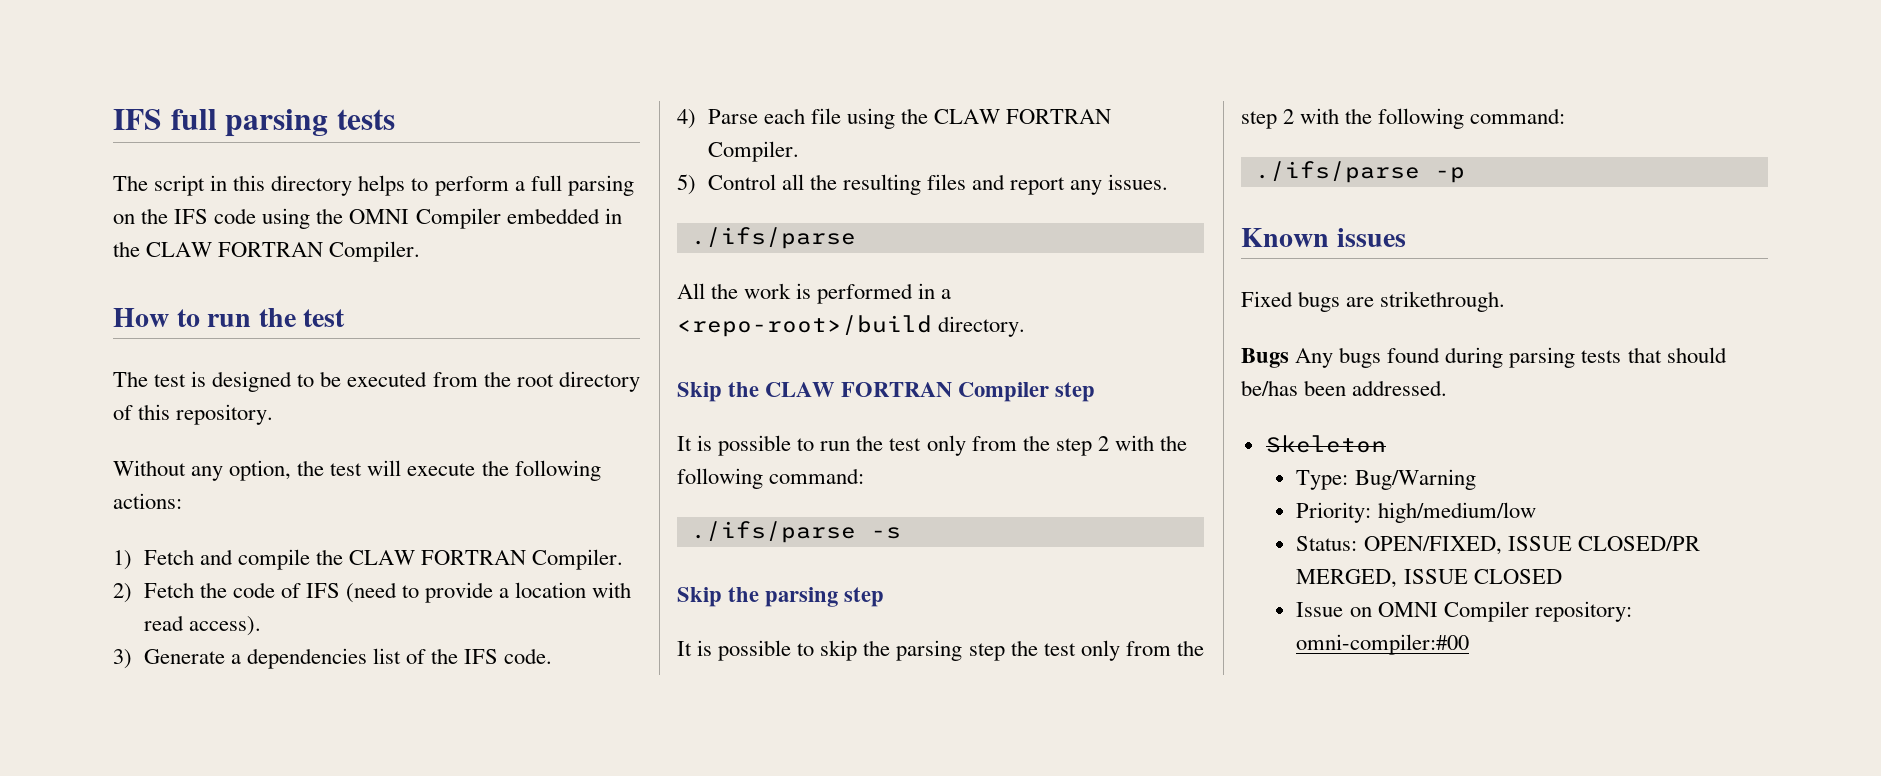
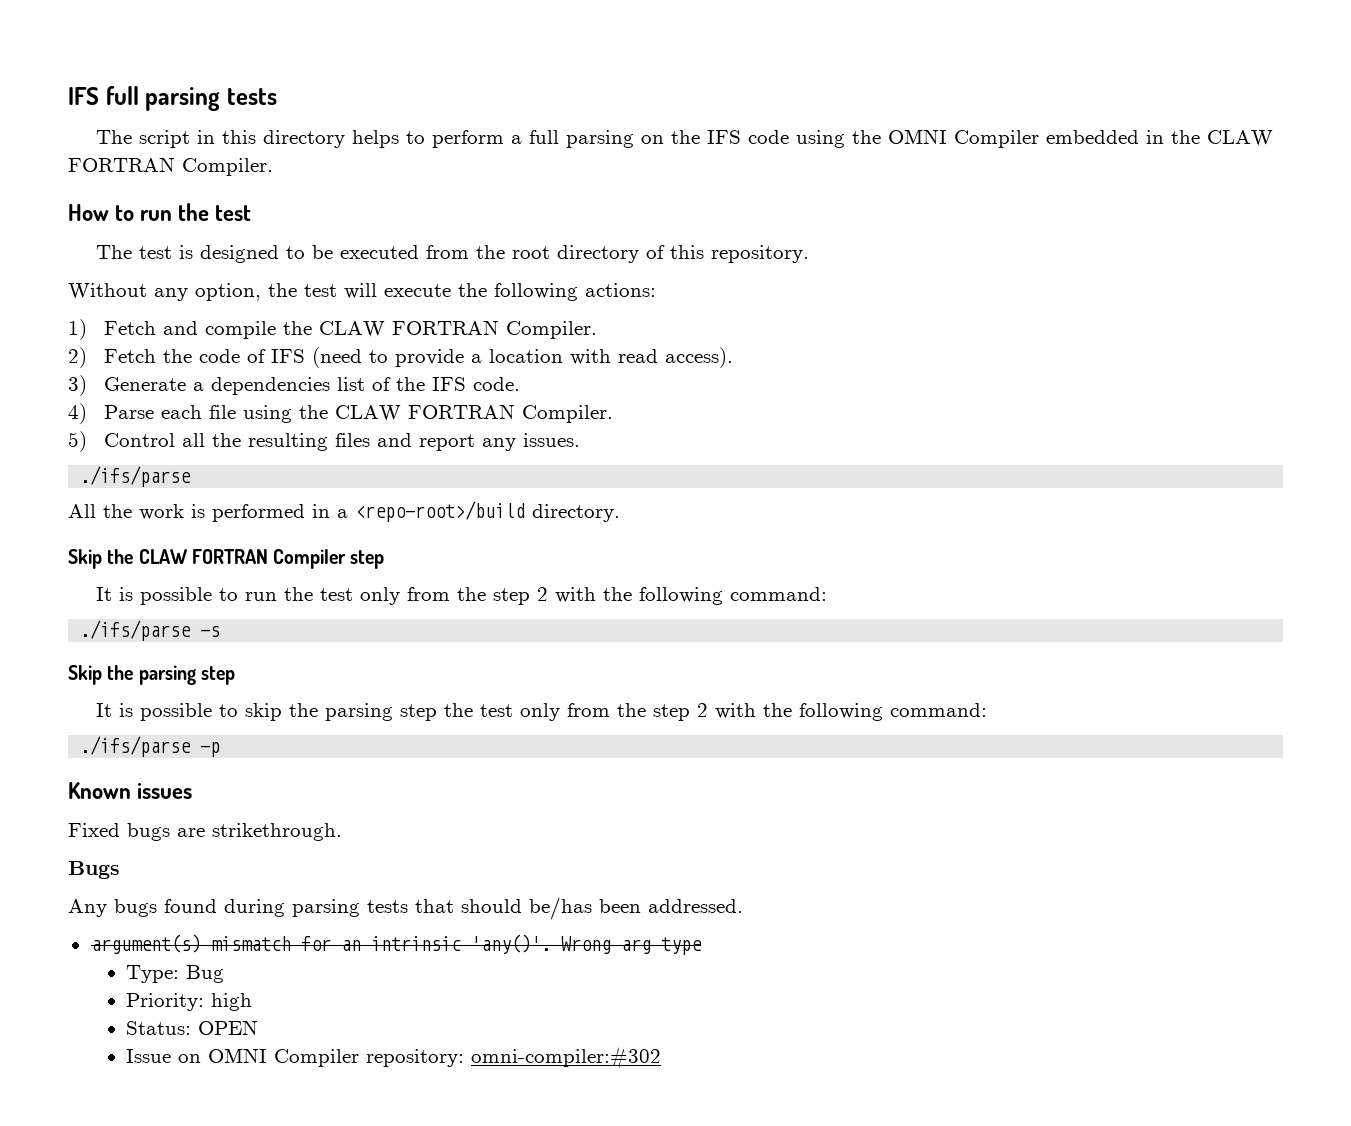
- Bugs Any bugs found during parsing tests that should be/has been addressed.
+ Bugs
+ Any bugs found during parsing tests that should be/has been addressed.
- Skeleton
+ argument(s) mismatch for an intrinsic 'any()'. Wrong arg type
- Type: Bug/Warning
+ Type: Bug
- Priority: high/medium/low
+ Priority: high
- Status: OPEN/FIXED, ISSUE CLOSED/PR MERGED, ISSUE CLOSED
+ Status: OPEN
- Issue on OMNI Compiler repository: omni-compiler:#00
+ Issue on OMNI Compiler repository: omni-compiler:#302

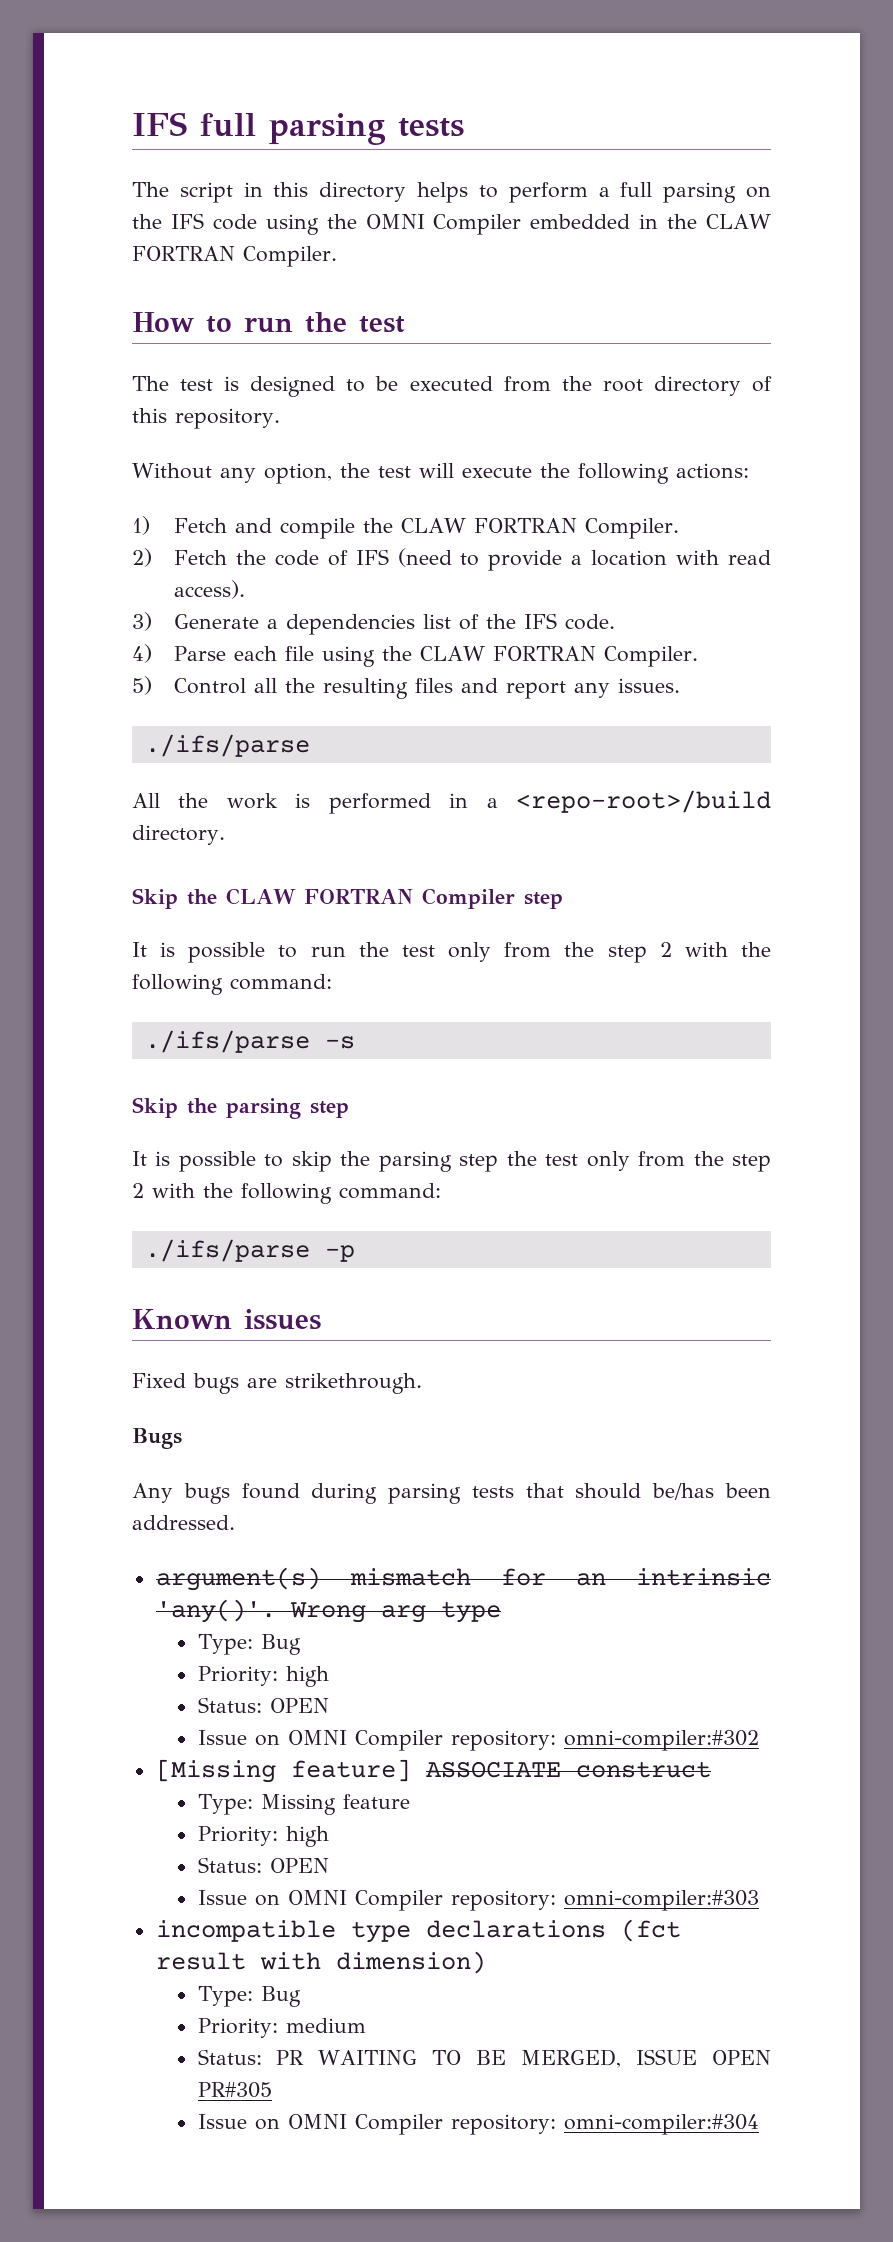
+ [Missing feature] ASSOCIATE construct
+ Type: Missing feature
+ Priority: high
+ Status: OPEN
+ Issue on OMNI Compiler repository: omni-compiler:#303
+ incompatible type declarations (fct result with dimension)
+ Type: Bug
+ Priority: medium
+ Status: PR WAITING TO BE MERGED, ISSUE OPEN PR#305
+ Issue on OMNI Compiler repository: omni-compiler:#304

